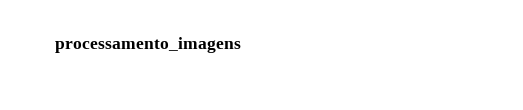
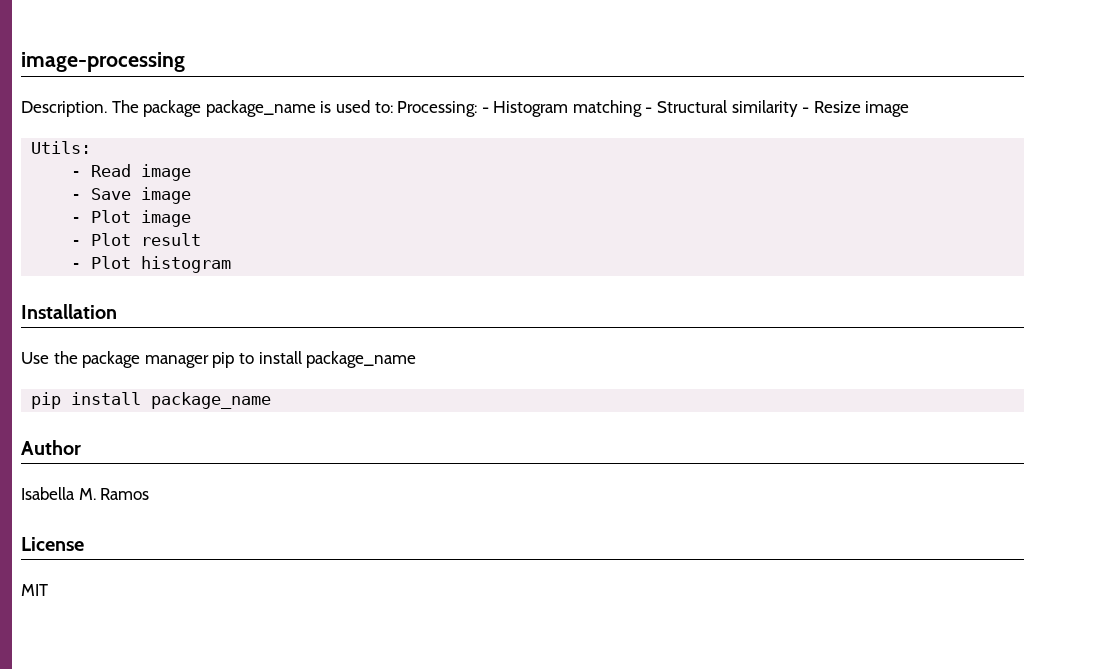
- processamento_imagens
+ image-processing
+ Description. The package package_name is used to: Processing: - Histogram matching - Structural similarity - Resize image
+ Utils:
+ - Read image
+ - Save image
+ - Plot image
+ - Plot result
+ - Plot histogram
+ Installation
+ Use the package manager pip to install package_name
+ pip install package_name
+ Author
+ Isabella M. Ramos
+ License
+ MIT

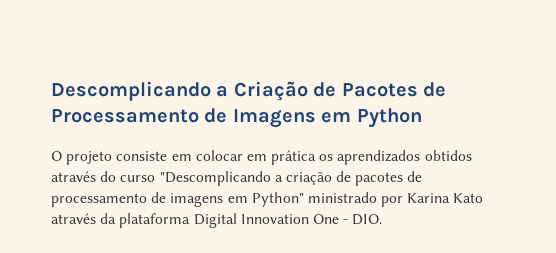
- image-processing
- Description. The package package_name is used to: Processing: - Histogram matching - Structural similarity - Resize image
- Utils:
- - Read image
- - Save image
- - Plot image
- - Plot result
- - Plot histogram
- Installation
- Use the package manager pip to install package_name
- pip install package_name
- Author
- Isabella M. Ramos
- License
- MIT
+ Descomplicando a Criação de Pacotes de Processamento de Imagens em Python
+ O projeto consiste em colocar em prática os aprendizados obtidos através do curso "Descomplicando a criação de pacotes de processamento de imagens em Python" ministrado por Karina Kato através da plataforma Digital Innovation One - DIO.

